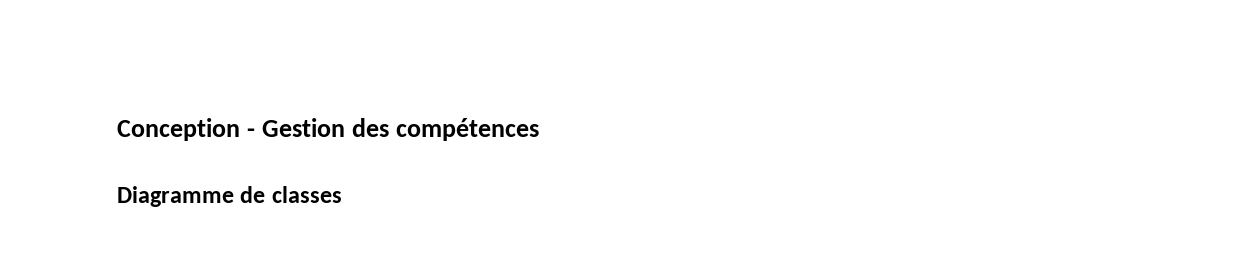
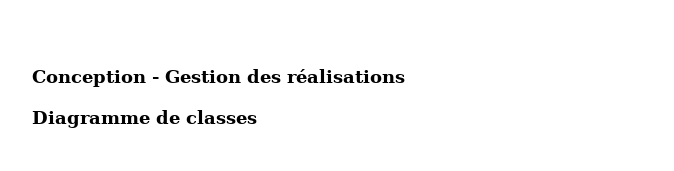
- Conception - Gestion des compétences
+ Conception - Gestion des réalisations

